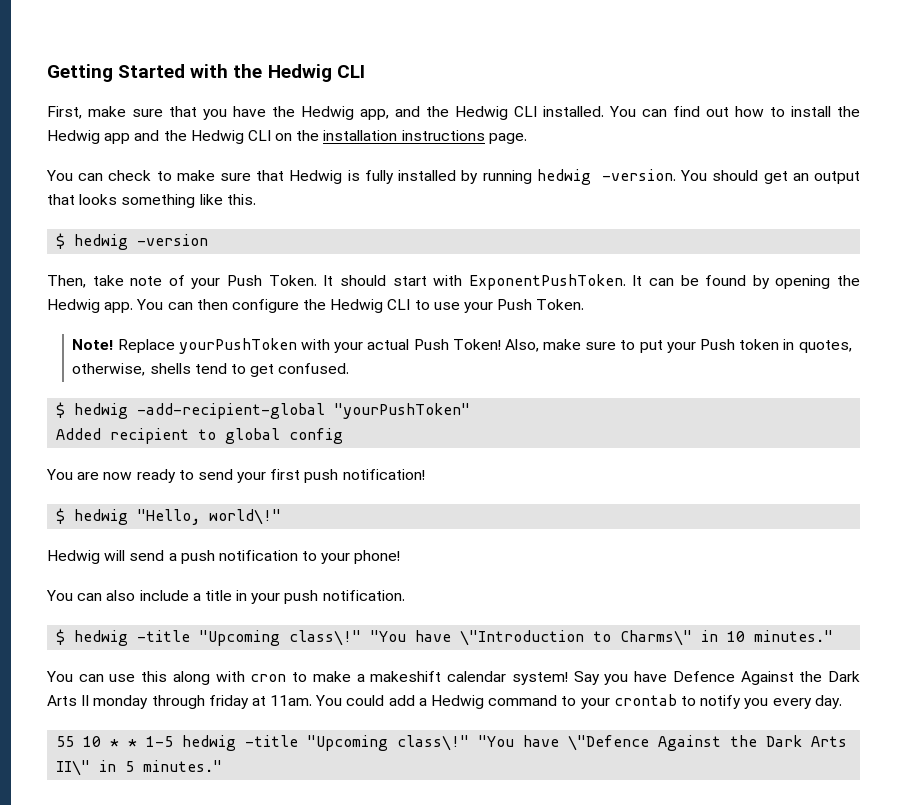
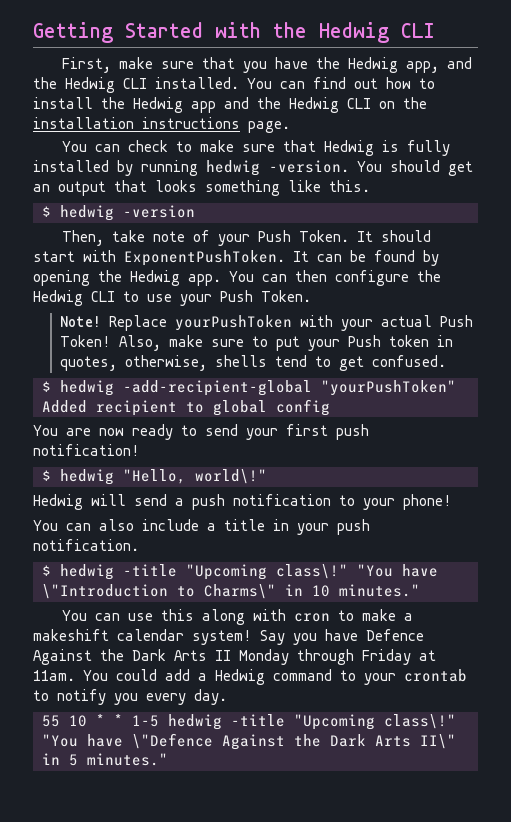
- Say you have Defence Against the Dark Arts II monday through friday at 11am.
+ Say you have Defence Against the Dark Arts II Monday through Friday at 11am.

